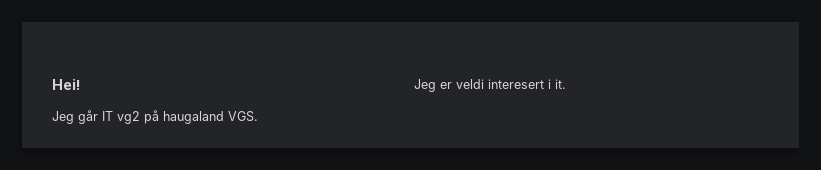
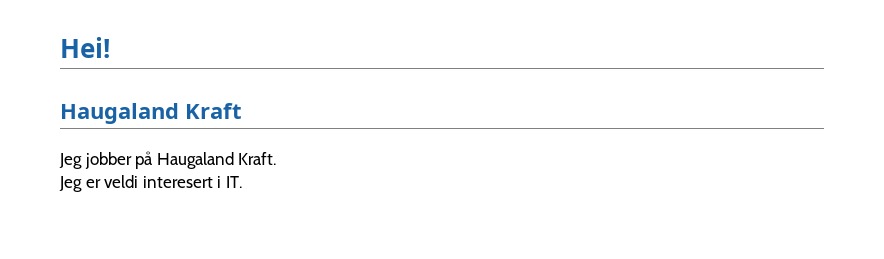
- Jeg går IT vg2 på haugaland VGS.
+ Haugaland Kraft
+ Jeg jobber på Haugaland Kraft.
- Jeg er veldi interesert i it.
+ Jeg er veldi interesert i IT.

